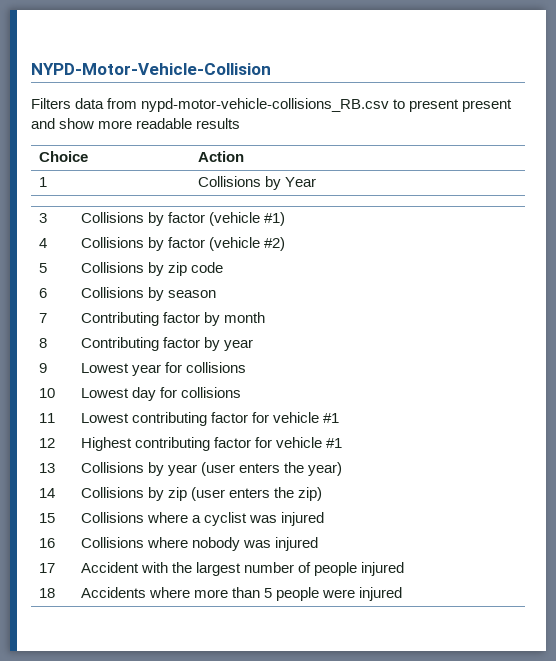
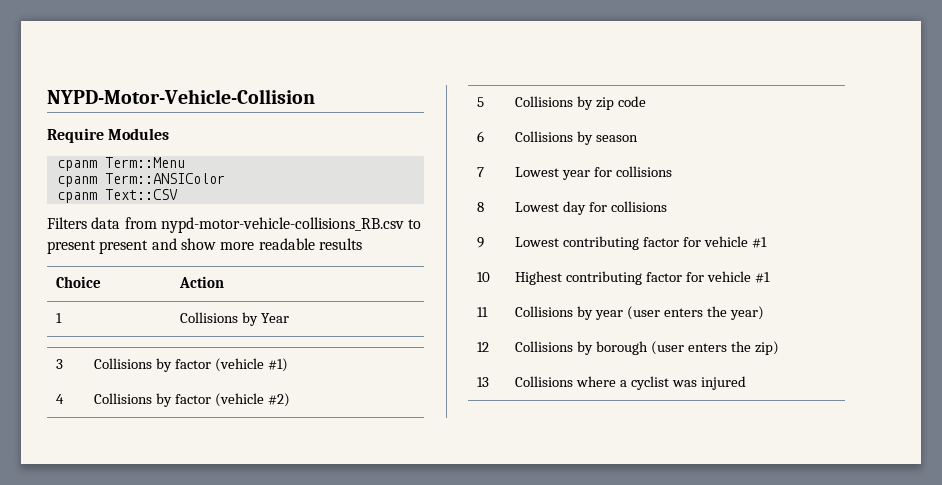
+ Require Modules
+ cpanm Term::Menu
+ cpanm Term::ANSIColor
+ cpanm Text::CSV
- 7 | Contributing factor by month
- 8 | Contributing factor by year
- 9 | Lowest year for collisions
+ 7 | Lowest year for collisions
- 10 | Lowest day for collisions
+ 8 | Lowest day for collisions
- 11 | Lowest contributing factor for vehicle #1
+ 9 | Lowest contributing factor for vehicle #1
- 12 | Highest contributing factor for vehicle #1
+ 10 | Highest contributing factor for vehicle #1
- 13 | Collisions by year (user enters the year)
+ 11 | Collisions by year (user enters the year)
- 14 | Collisions by zip (user enters the zip)
+ 12 | Collisions by borough (user enters the zip)
- 15 | Collisions where a cyclist was injured
+ 13 | Collisions where a cyclist was injured
- 16 | Collisions where nobody was injured
- 17 | Accident with the largest number of people injured
- 18 | Accidents where more than 5 people were injured

